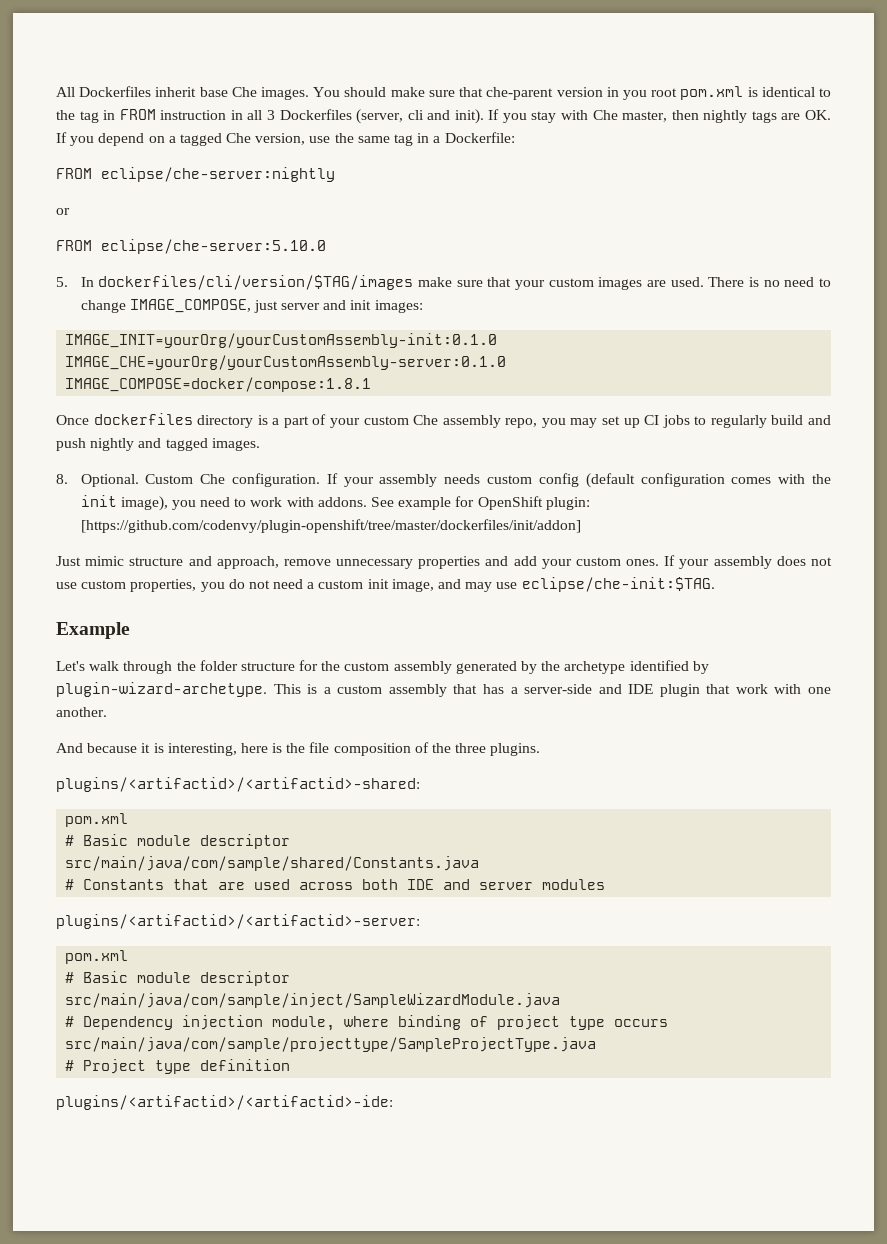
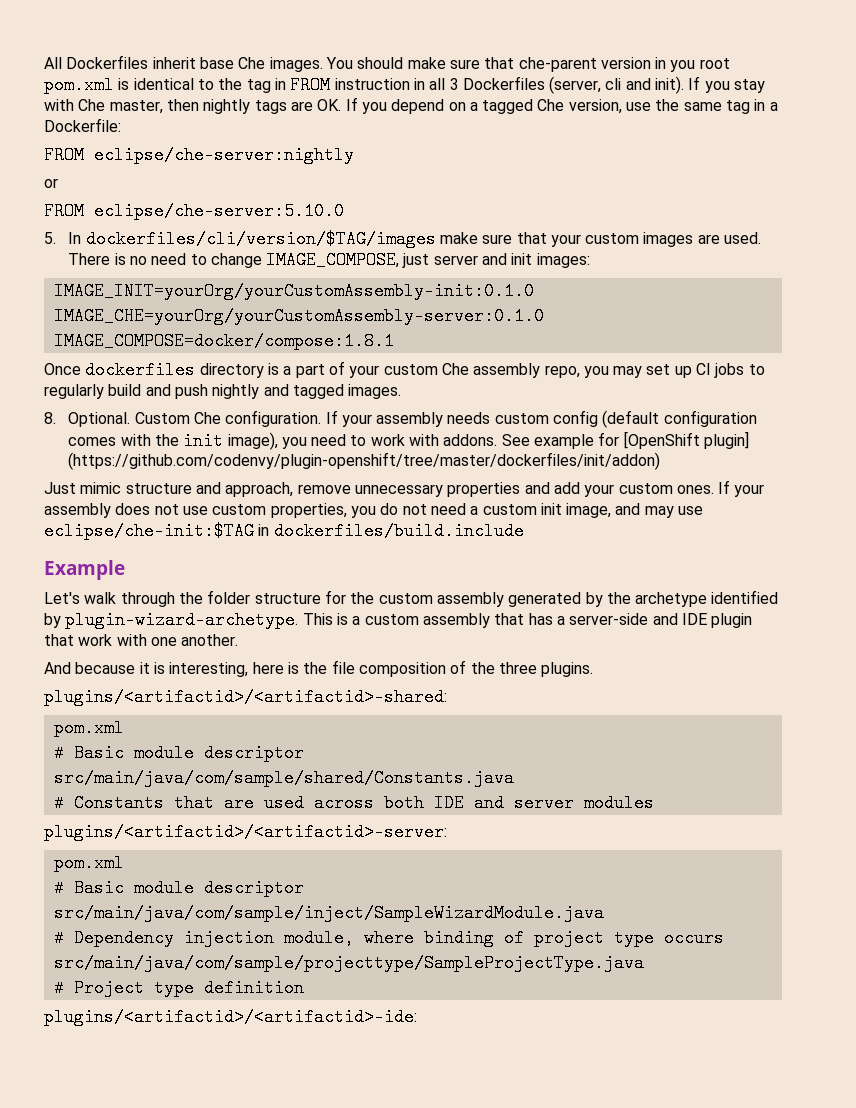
- See example for OpenShift plugin: [https://github.com/codenvy/plugin-openshift/tree/master/dockerfiles/init/addon]
+ See example for [OpenShift plugin] (https://github.com/codenvy/plugin-openshift/tree/master/dockerfiles/init/addon)
- If your assembly does not use custom properties, you do not need a custom init image, and may use eclipse/che-init:$TAG.
+ If your assembly does not use custom properties, you do not need a custom init image, and may use eclipse/che-init:$TAG in dockerfiles/build.include

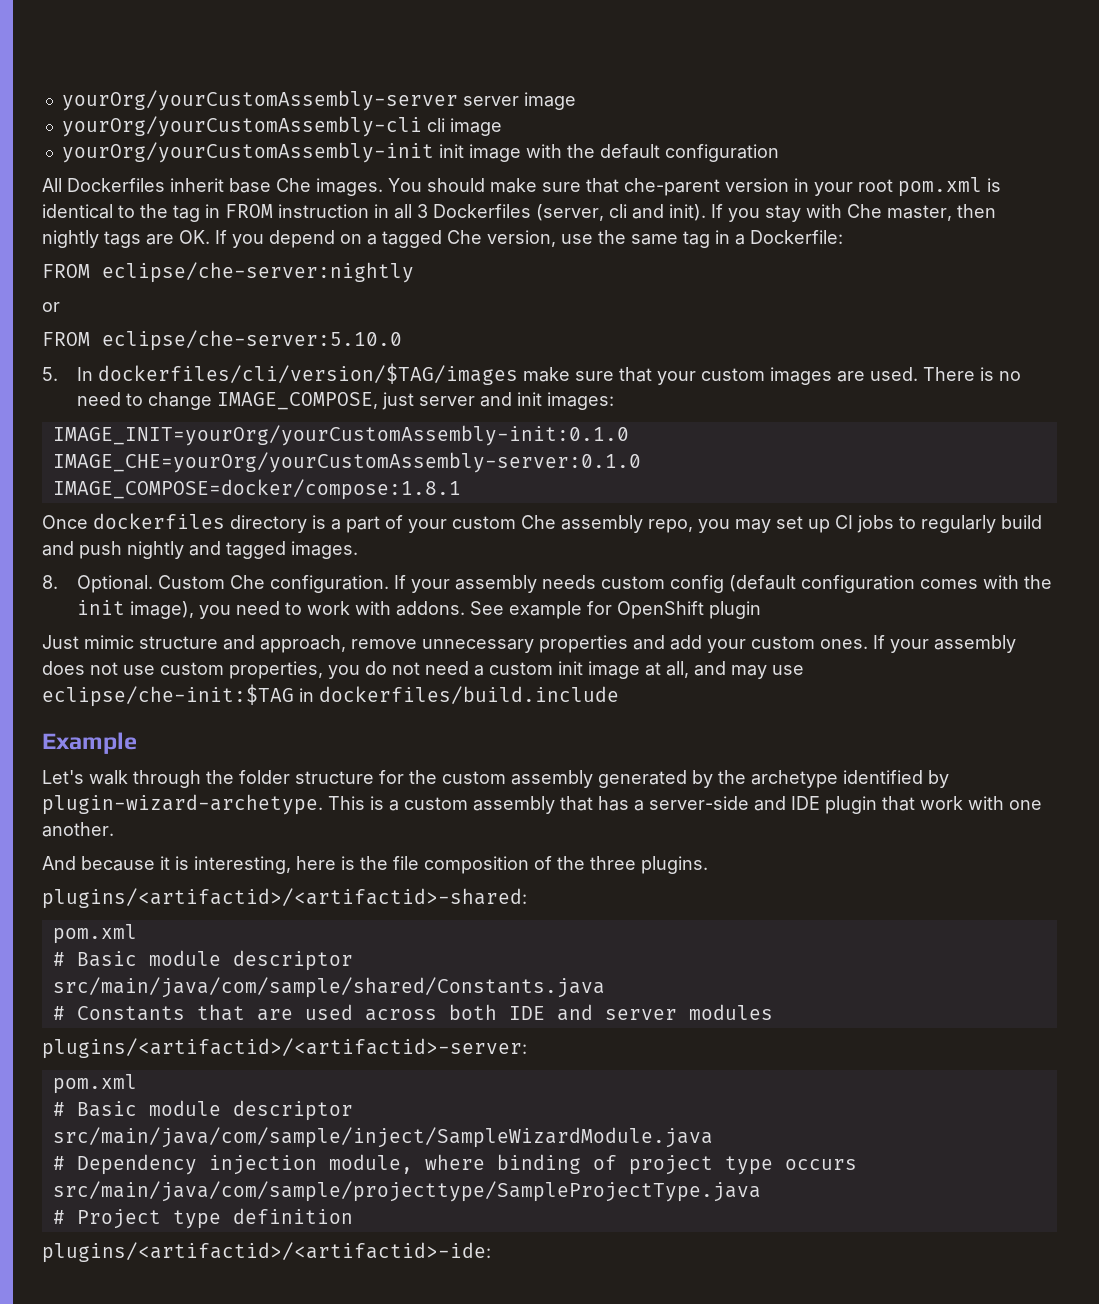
+ yourOrg/yourCustomAssembly-server server image
+ yourOrg/yourCustomAssembly-cli cli image
+ yourOrg/yourCustomAssembly-init init image with the default configuration
- You should make sure that che-parent version in you root pom.xml is identical to the tag in FROM instruction in all 3 Dockerfiles (server, cli and init).
+ You should make sure that che-parent version in your root pom.xml is identical to the tag in FROM instruction in all 3 Dockerfiles (server, cli and init).
- See example for [OpenShift plugin] (https://github.com/codenvy/plugin-openshift/tree/master/dockerfiles/init/addon)
+ See example for OpenShift plugin
- If your assembly does not use custom properties, you do not need a custom init image, and may use eclipse/che-init:$TAG in dockerfiles/build.include
+ If your assembly does not use custom properties, you do not need a custom init image at all, and may use eclipse/che-init:$TAG in dockerfiles/build.include

